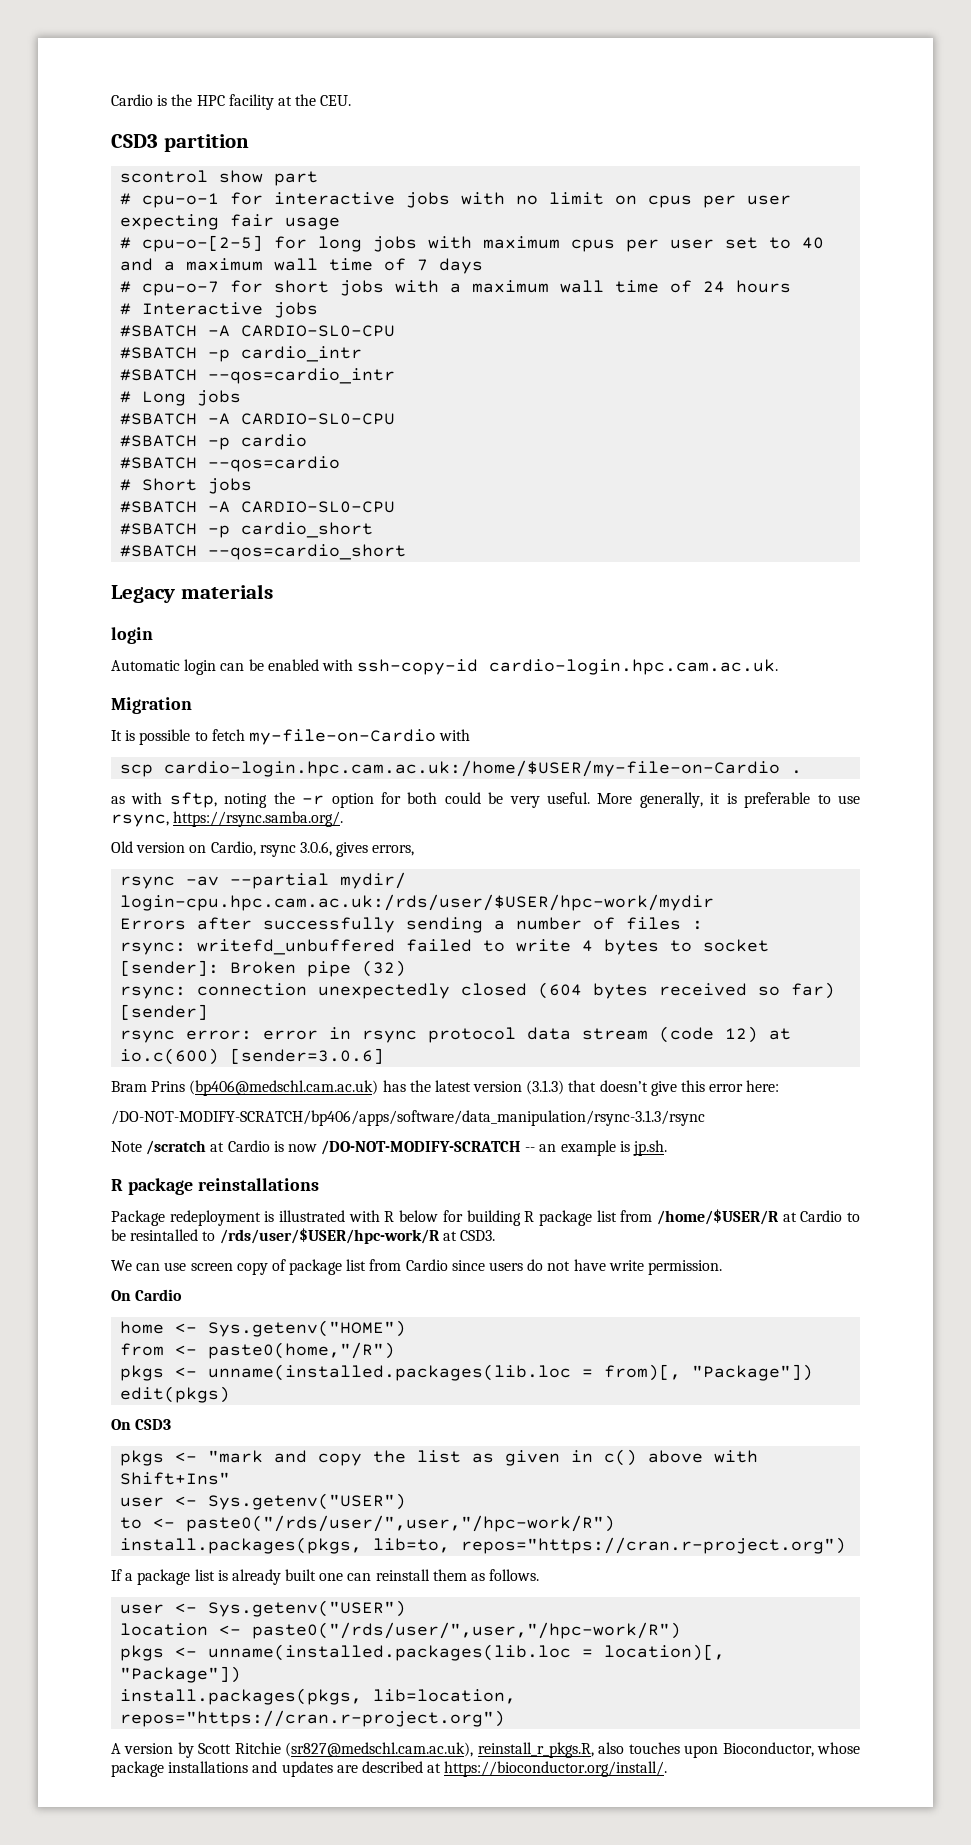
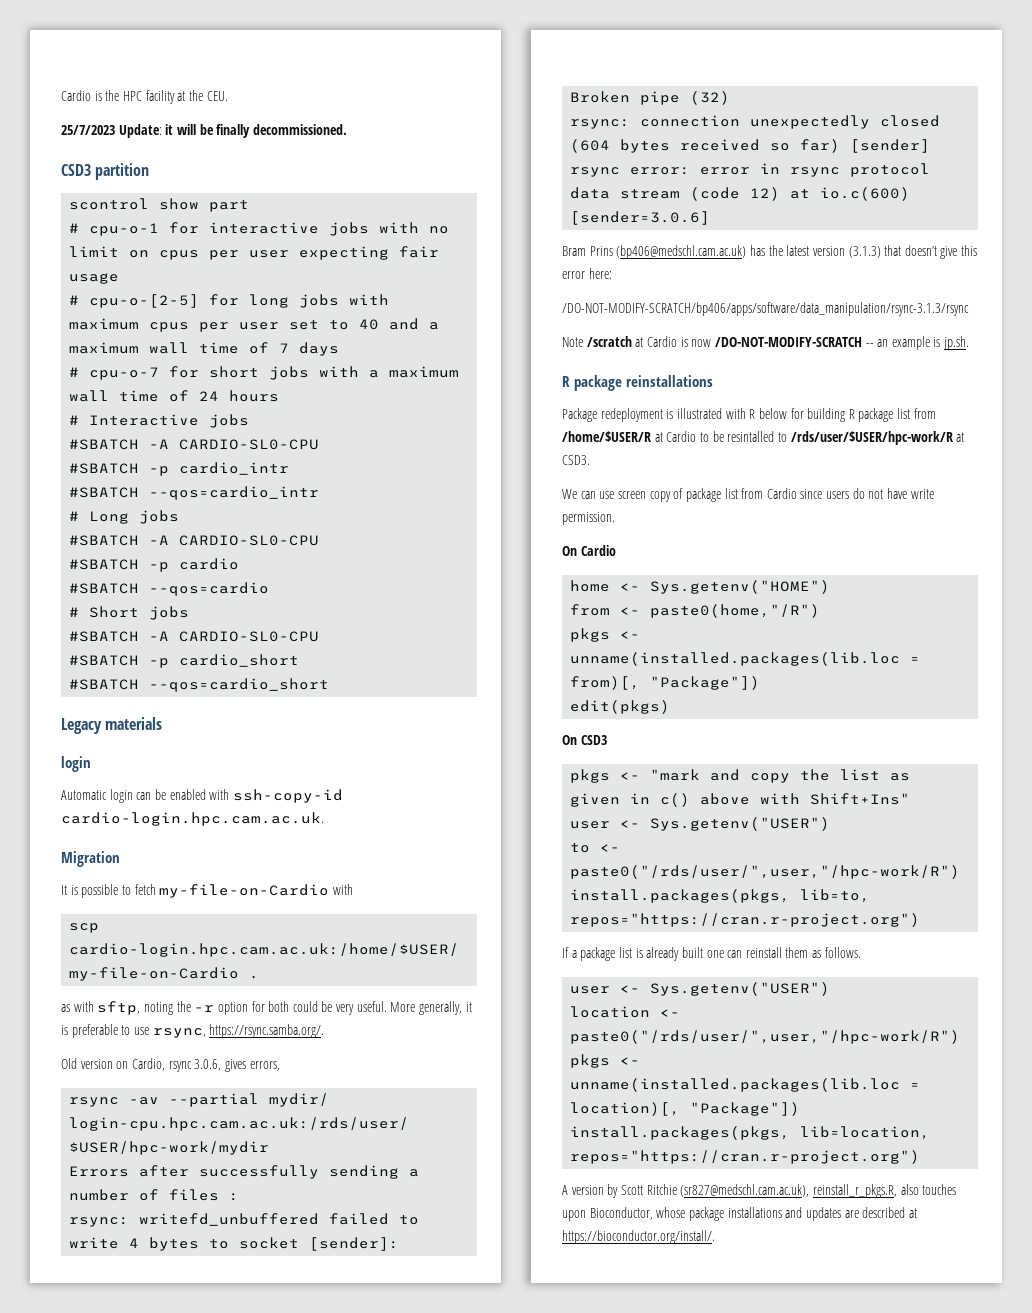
+ 25/7/2023 Update: it will be finally decommissioned.

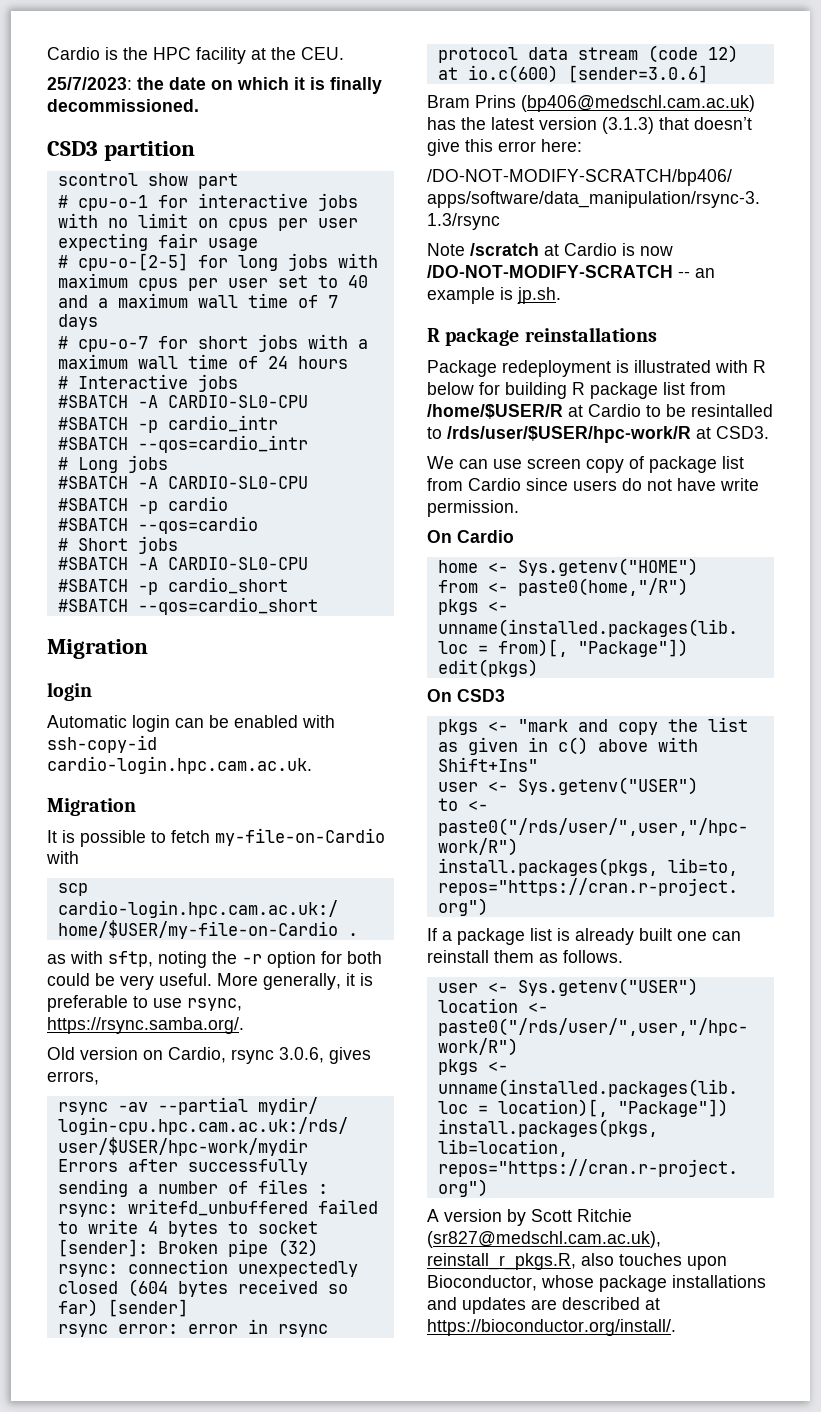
- 25/7/2023 Update: it will be finally decommissioned.
+ 25/7/2023: the date on which it is finally decommissioned.
  #SBATCH --qos=cardio_short
- Legacy materials
+ Migration

